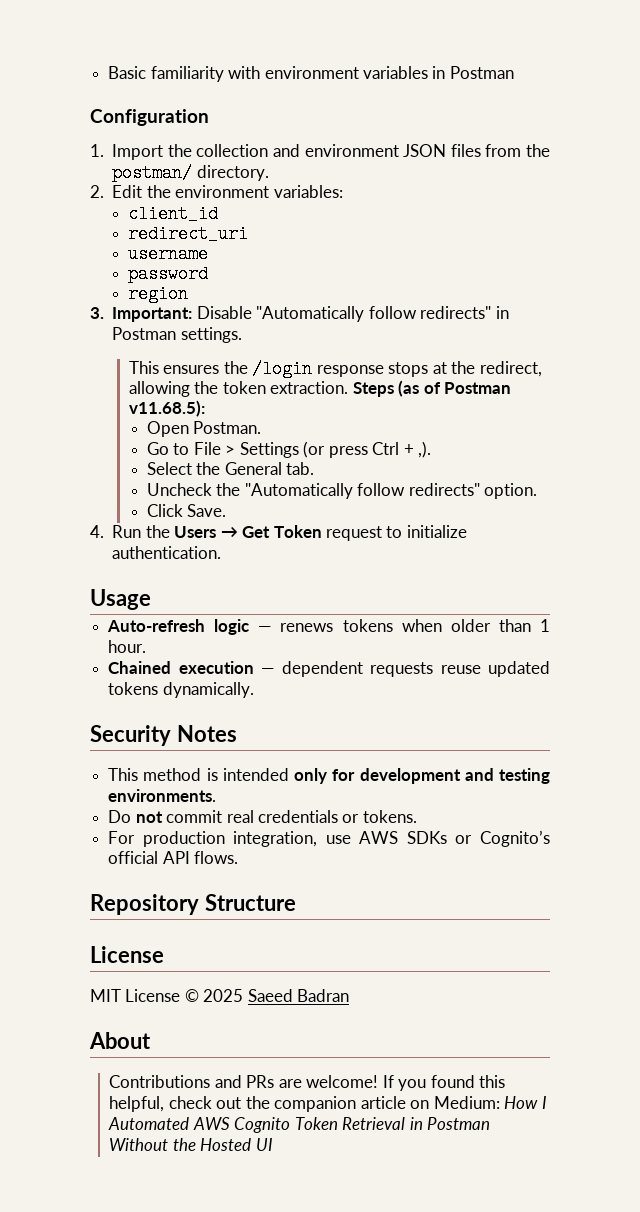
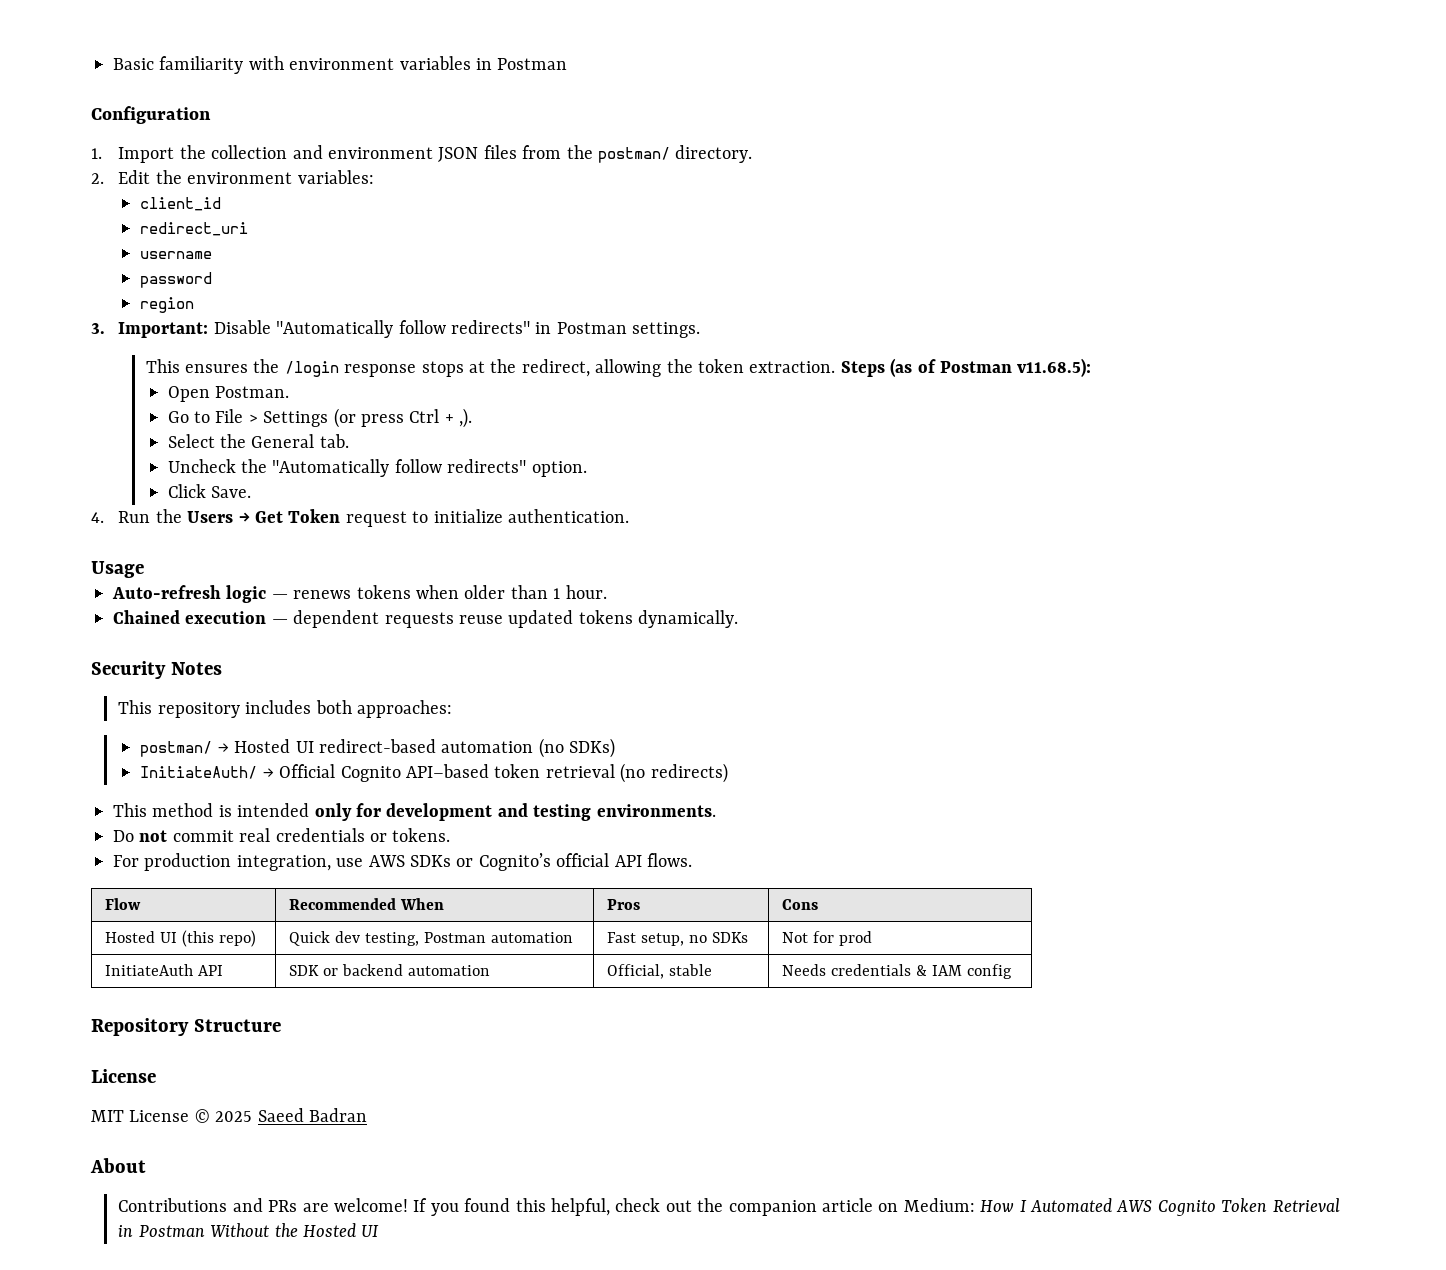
+ This repository includes both approaches:
+ postman/ → Hosted UI redirect-based automation (no SDKs)
+ InitiateAuth/ → Official Cognito API–based token retrieval (no redirects)
+ Flow | Recommended When | Pros | Cons
+ Hosted UI (this repo) | Quick dev testing, Postman automation | Fast setup, no SDKs | Not for prod
+ InitiateAuth API | SDK or backend automation | Official, stable | Needs credentials & IAM config

